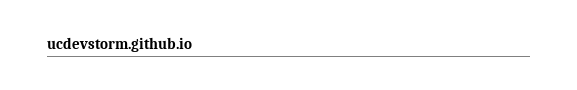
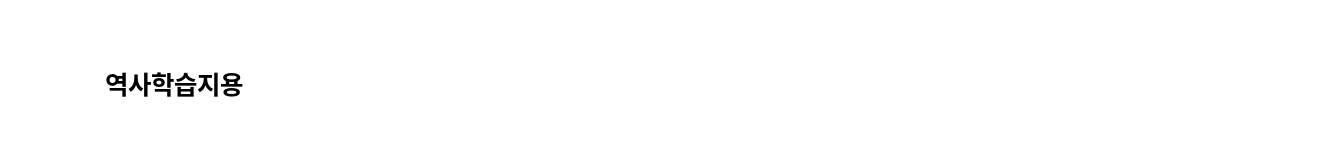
- ucdevstorm.github.io
+ 역사학습지용

